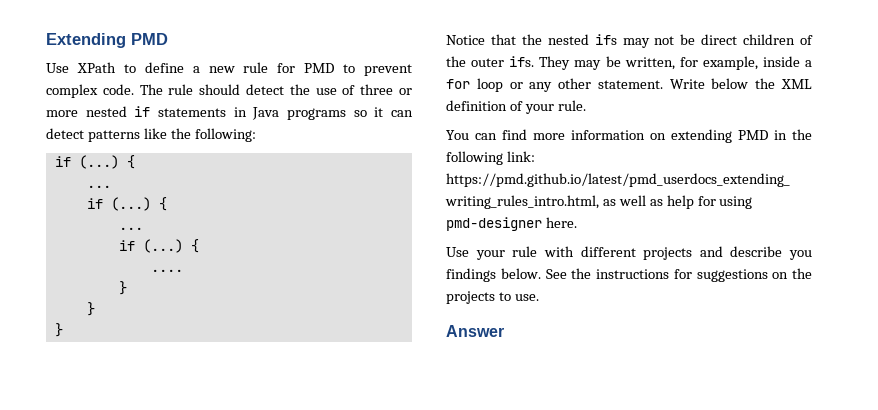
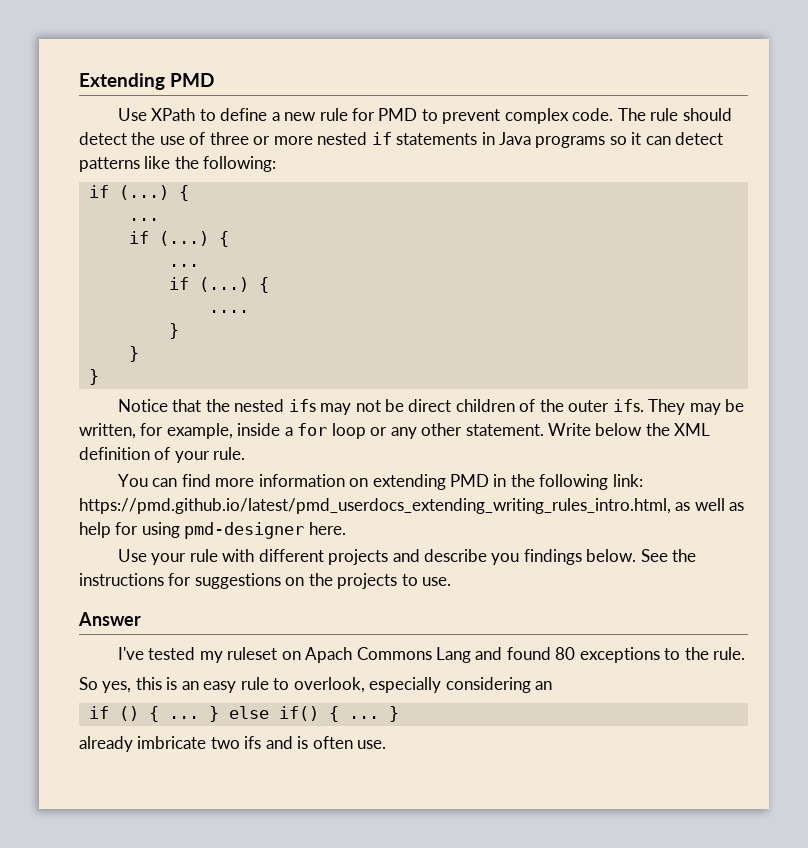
+ I've tested my ruleset on Apach Commons Lang and found 80 exceptions to the rule.
+ So yes, this is an easy rule to overlook, especially considering an
+ if () { ... } else if() { ... }
+ already imbricate two ifs and is often use.

